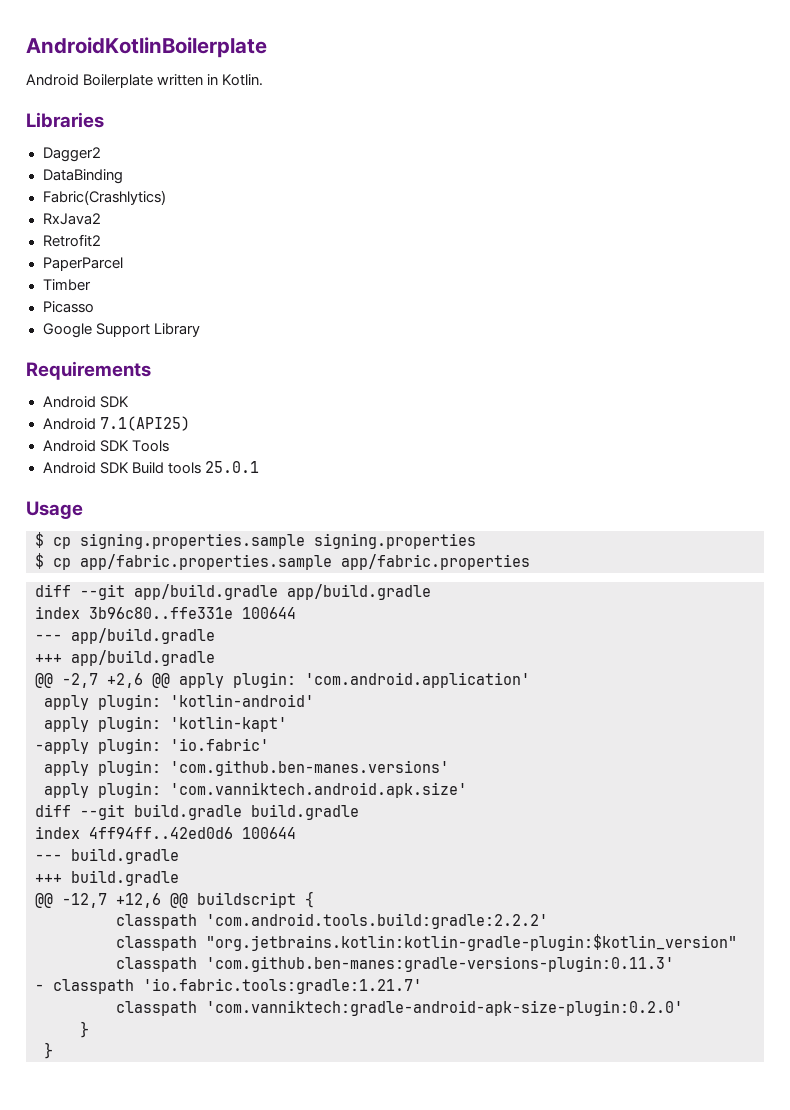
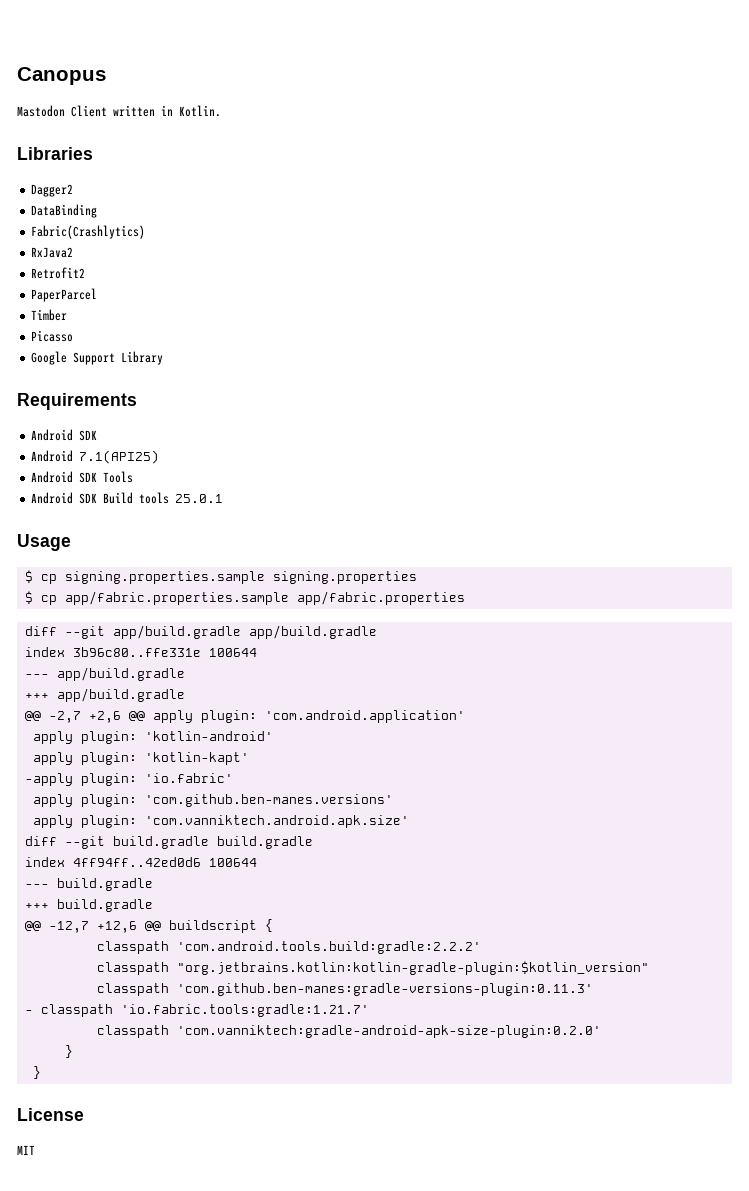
- AndroidKotlinBoilerplate
- Android Boilerplate written in Kotlin.
+ Canopus
+ Mastodon Client written in Kotlin.
+ License
+ MIT

